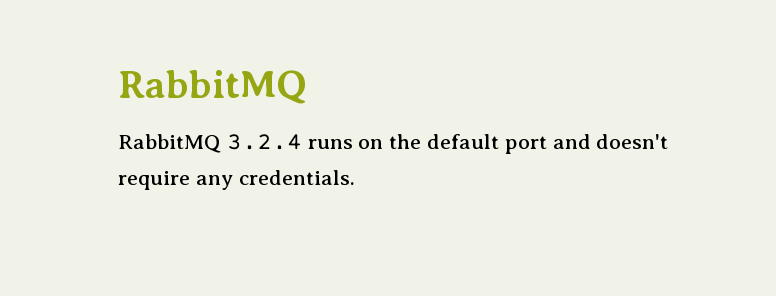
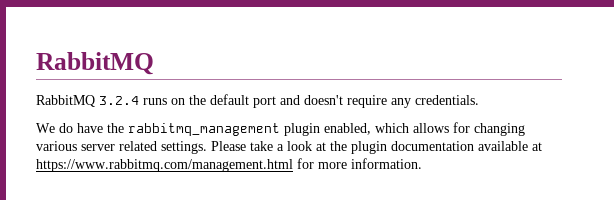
+ We do have the rabbitmq_management plugin enabled, which allows for changing various server related settings. Please take a look at the plugin documentation available at https://www.rabbitmq.com/management.html for more information.

